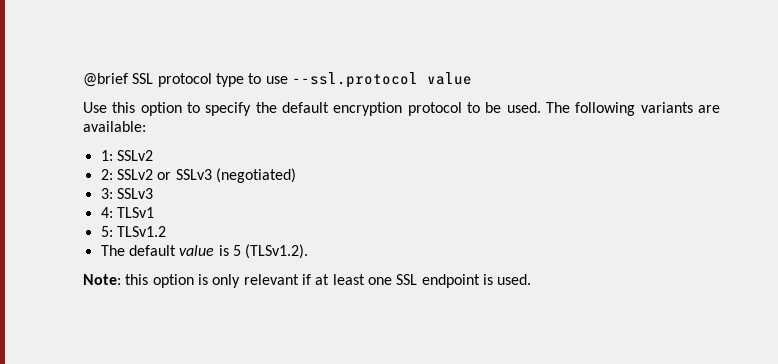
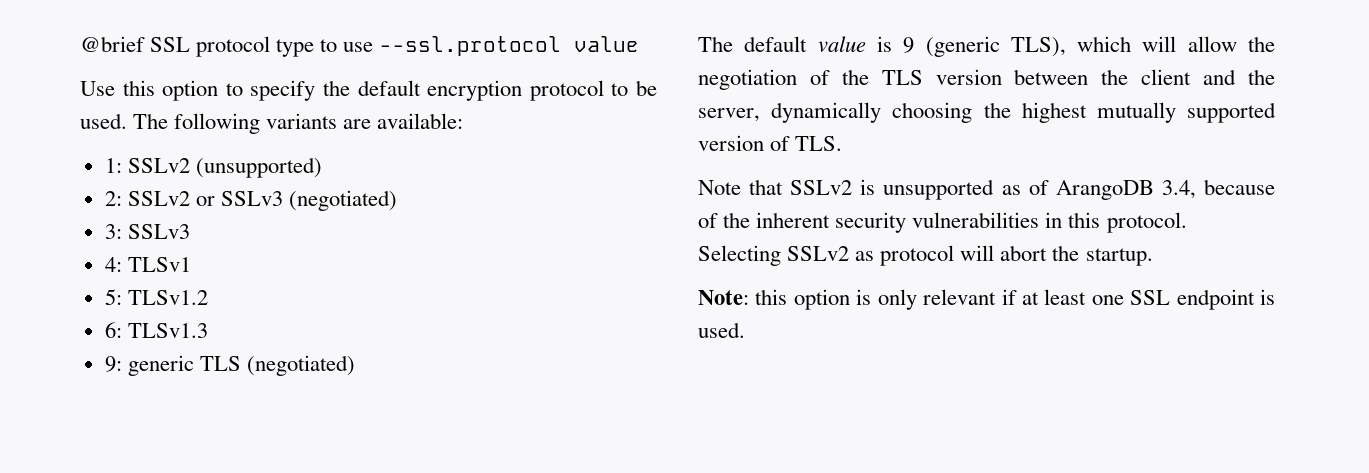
- 1: SSLv2
+ 1: SSLv2 (unsupported)
- The default value is 5 (TLSv1.2).
+ 6: TLSv1.3
+ 9: generic TLS (negotiated)
+ The default value is 9 (generic TLS), which will allow the negotiation of the TLS version between the client and the server, dynamically choosing the highest mutually supported version of TLS.
+ Note that SSLv2 is unsupported as of ArangoDB 3.4, because of the inherent security vulnerabilities in this protocol. Selecting SSLv2 as protocol will abort the startup.

